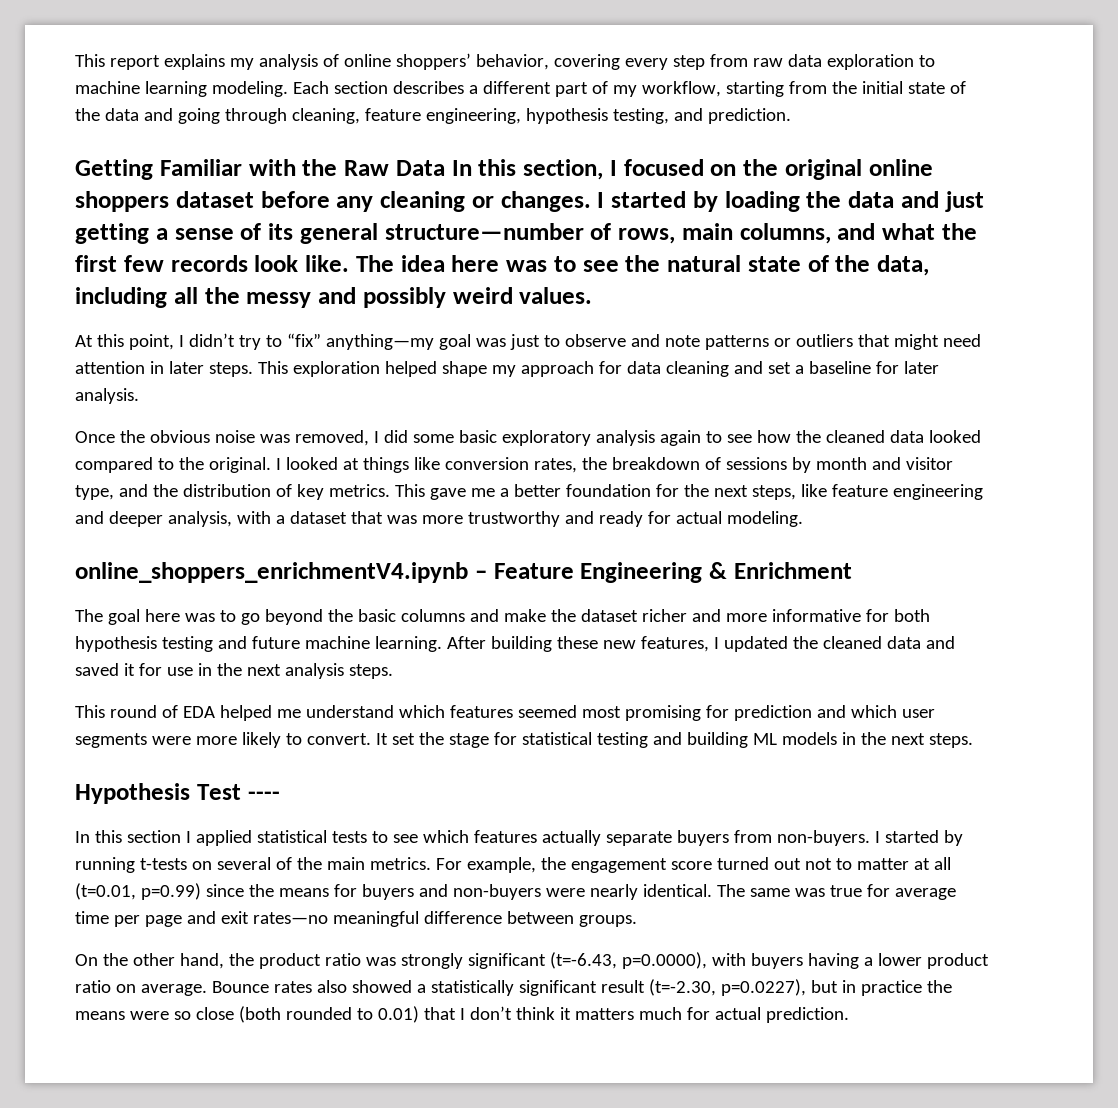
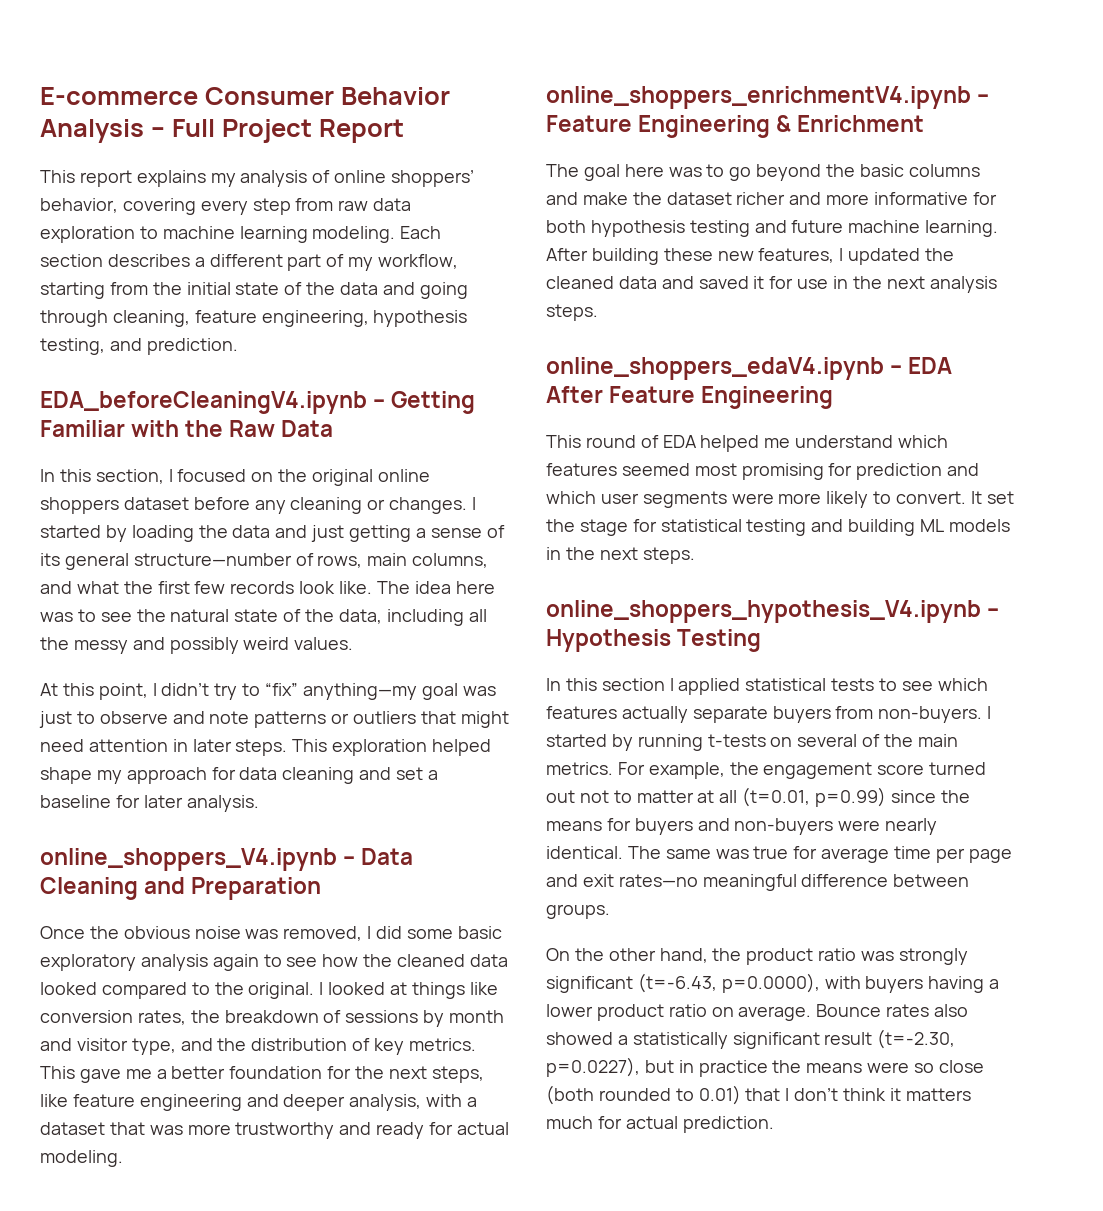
+ E-commerce Consumer Behavior Analysis – Full Project Report
- Getting Familiar with the Raw Data In this section, I focused on the original online shoppers dataset before any cleaning or changes.
+ EDA_beforeCleaningV4.ipynb – Getting Familiar with the Raw Data
+ In this section, I focused on the original online shoppers dataset before any cleaning or changes.
+ online_shoppers_V4.ipynb – Data Cleaning and Preparation
+ online_shoppers_edaV4.ipynb – EDA After Feature Engineering
- Hypothesis Test ----
+ online_shoppers_hypothesis_V4.ipynb – Hypothesis Testing

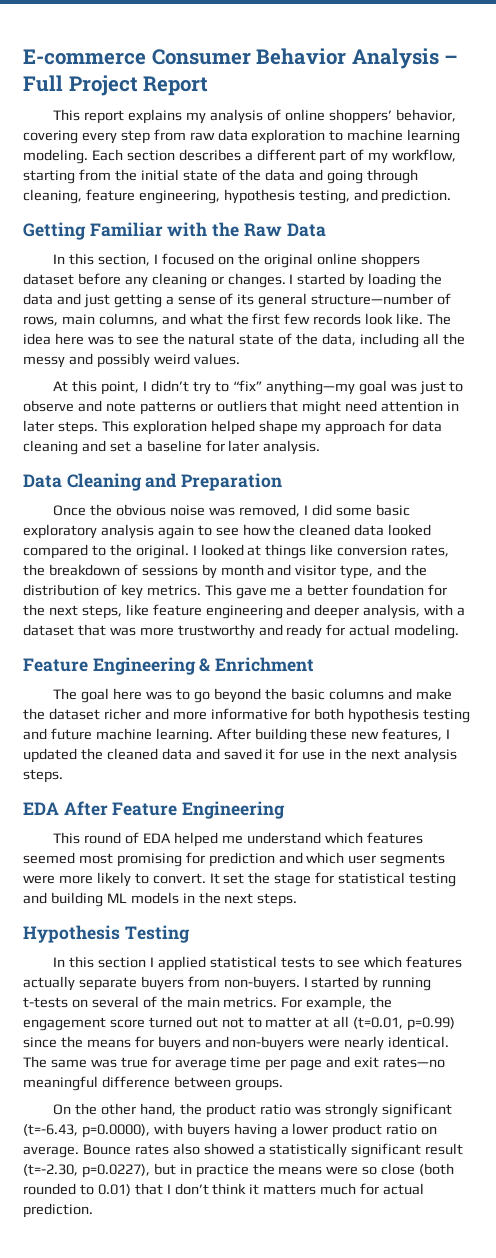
- EDA_beforeCleaningV4.ipynb – Getting Familiar with the Raw Data
+ Getting Familiar with the Raw Data
- online_shoppers_V4.ipynb – Data Cleaning and Preparation
+ Data Cleaning and Preparation
- online_shoppers_enrichmentV4.ipynb – Feature Engineering & Enrichment
+ Feature Engineering & Enrichment
- online_shoppers_edaV4.ipynb – EDA After Feature Engineering
+ EDA After Feature Engineering
- online_shoppers_hypothesis_V4.ipynb – Hypothesis Testing
+ Hypothesis Testing

